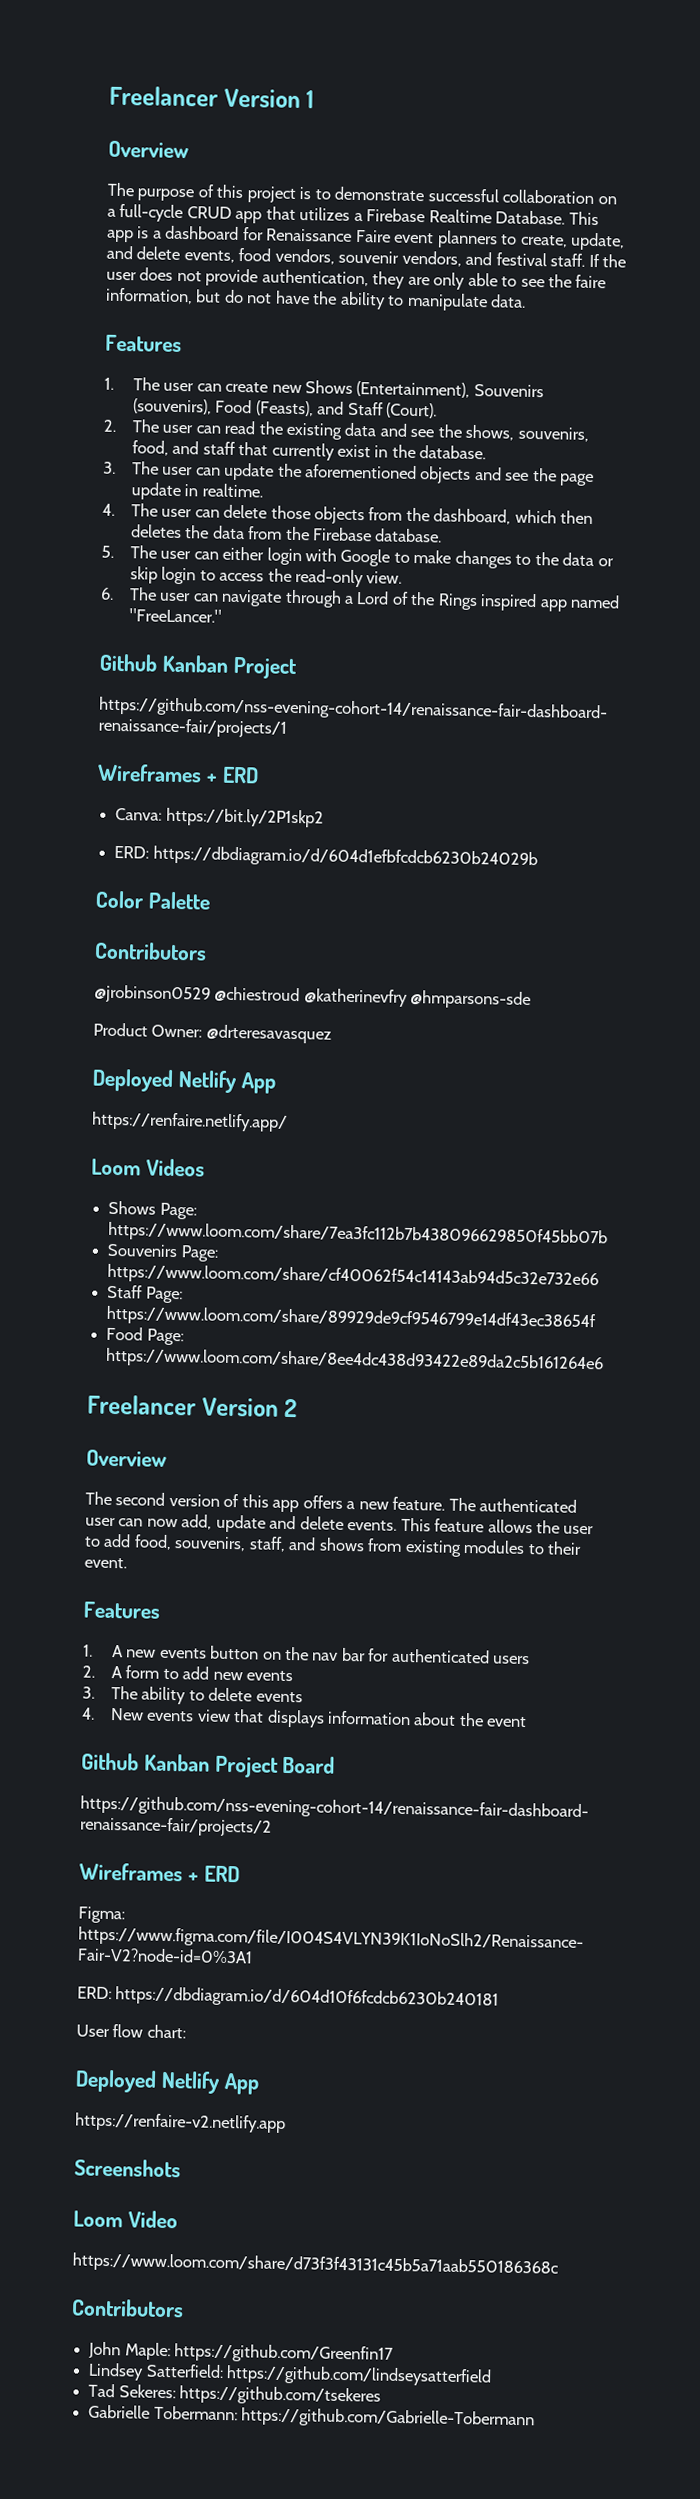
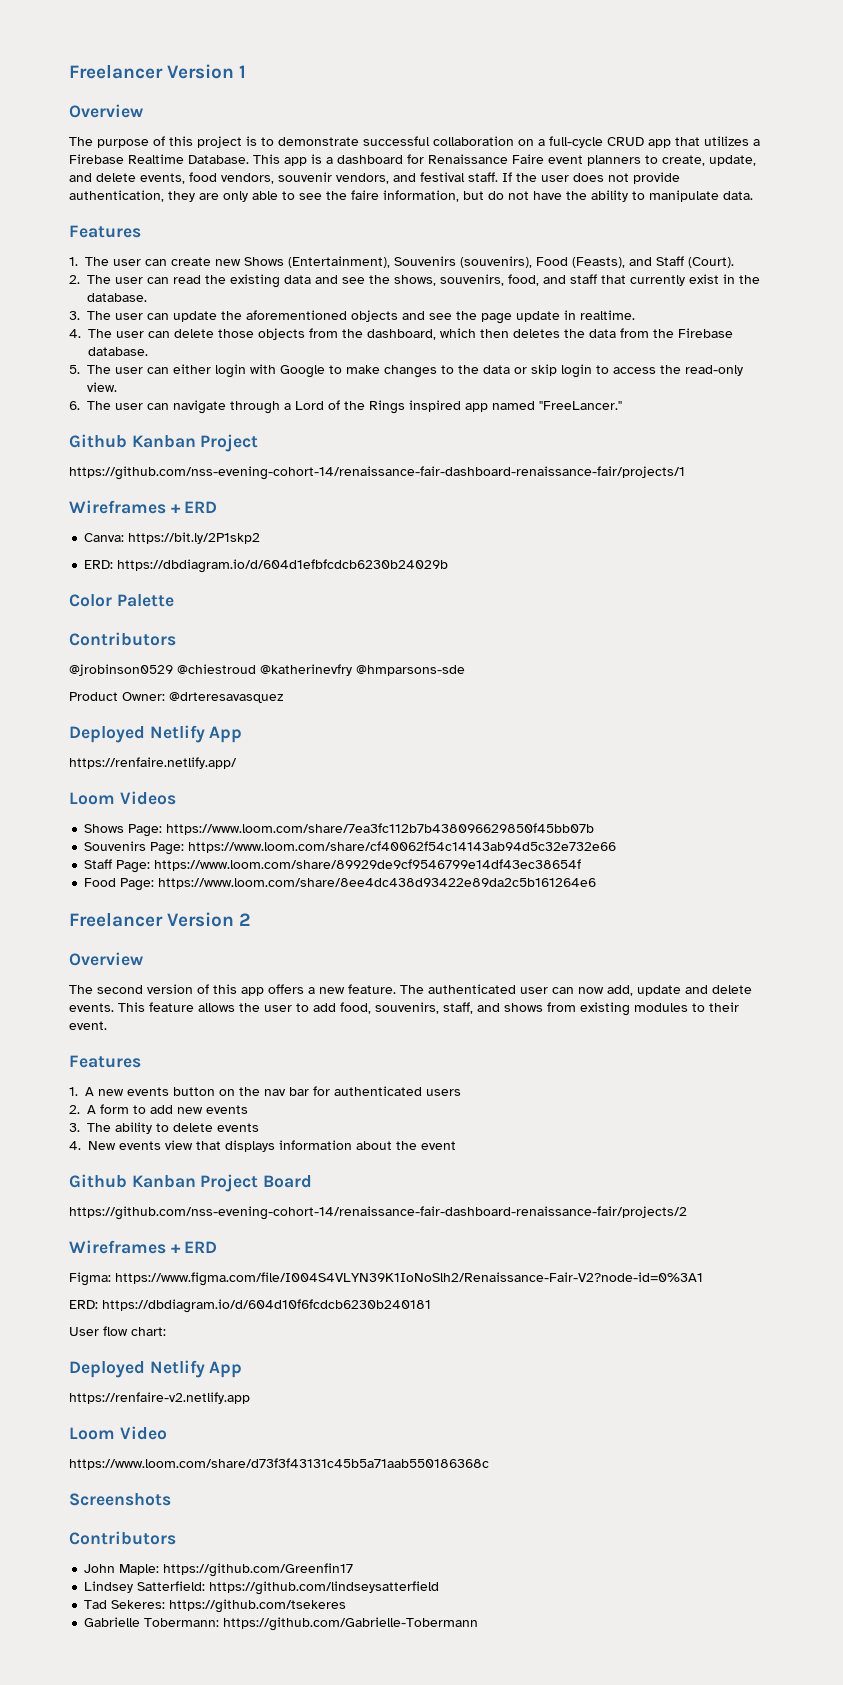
- Screenshots
+ Screenshots

